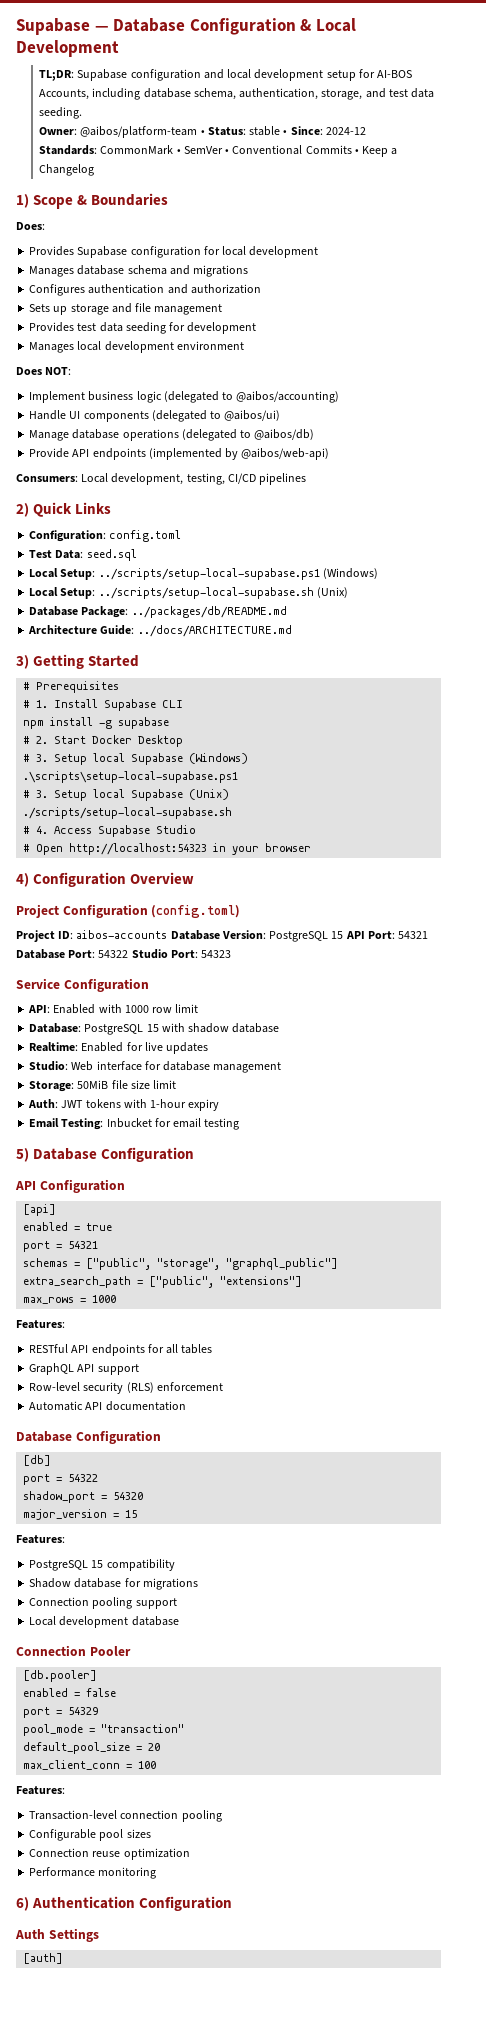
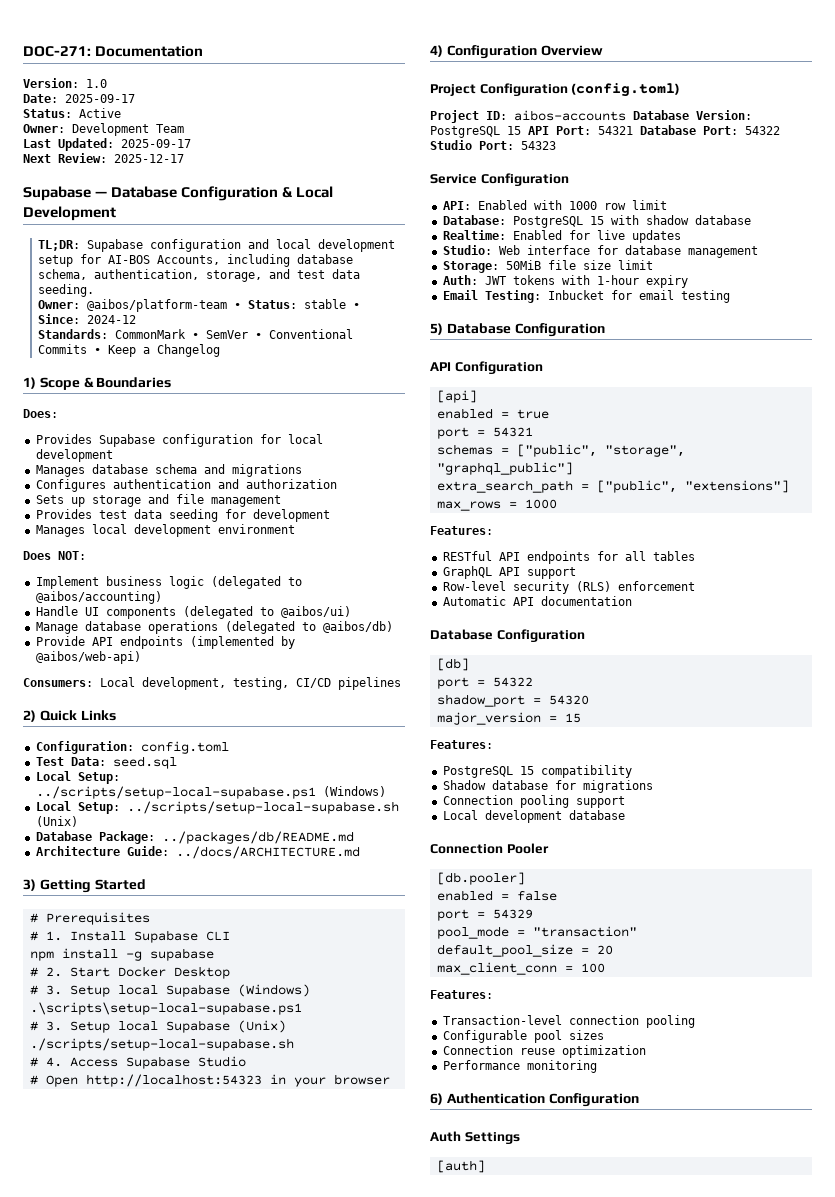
+ DOC-271: Documentation
+ Version: 1.0
+ Date: 2025-09-17
+ Status: Active
+ Owner: Development Team
+ Last Updated: 2025-09-17
+ Next Review: 2025-12-17

